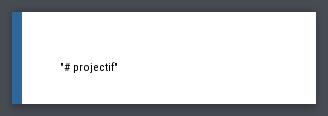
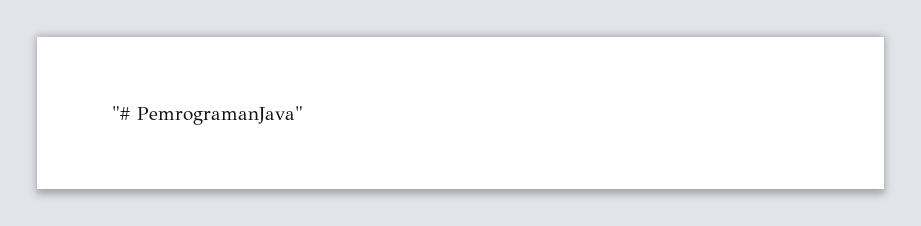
- "# projectif"
+ "# PemrogramanJava"

